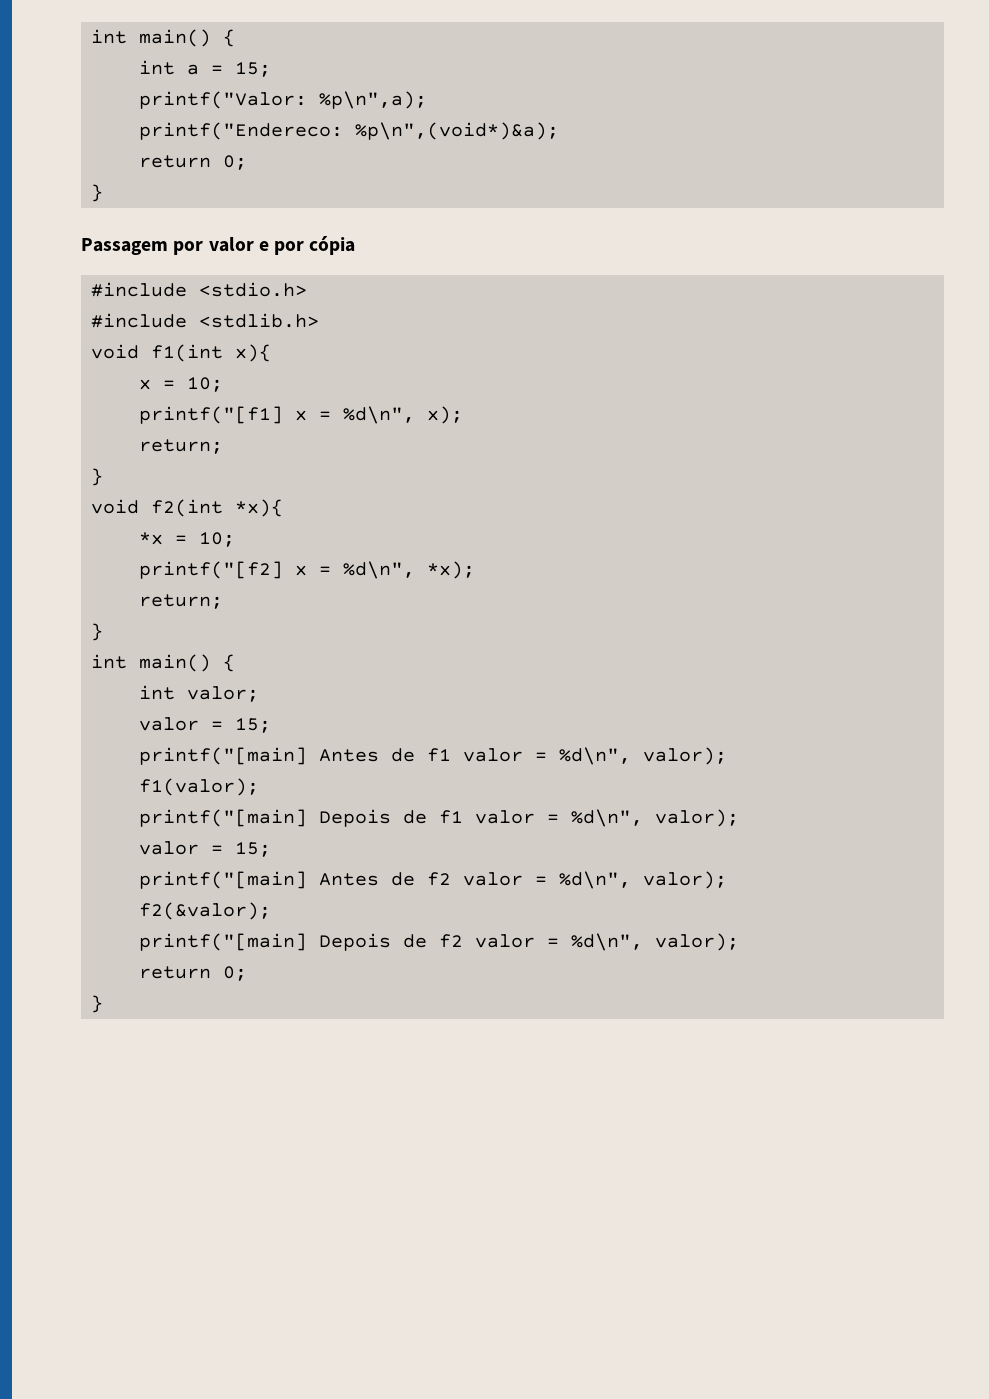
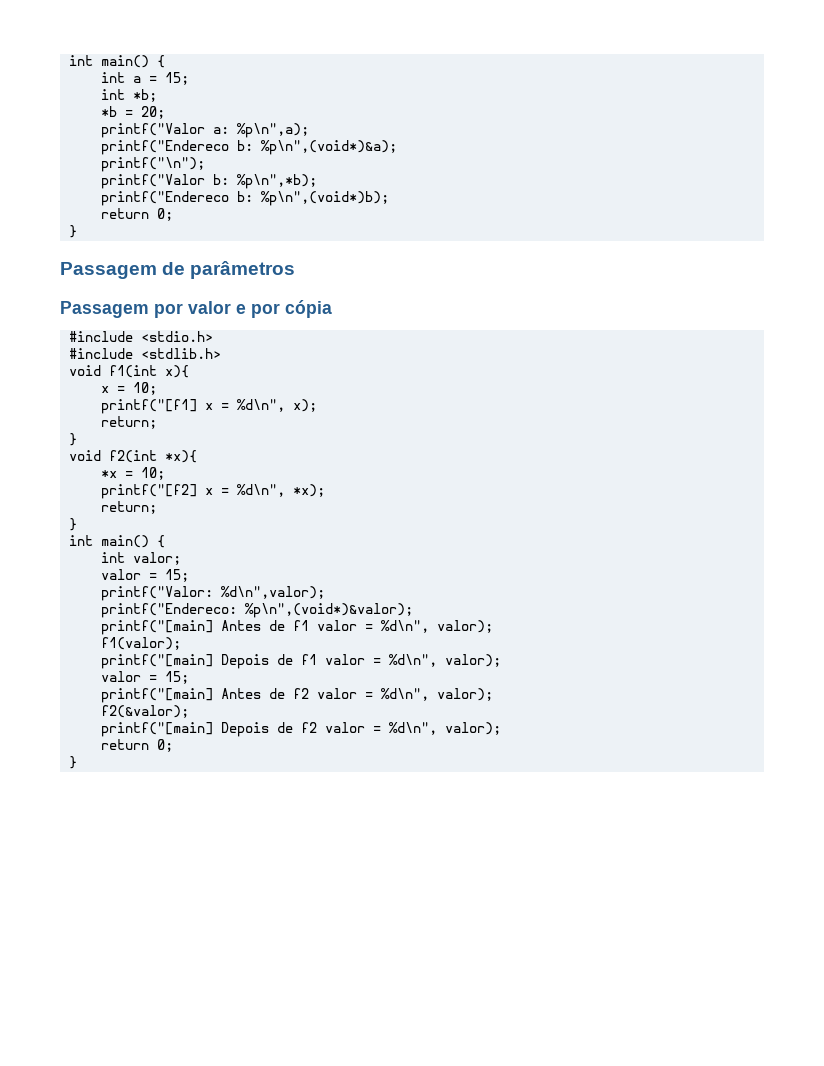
- printf("Valor: %p\n",a);
+ int *b;
+ *b = 20;
+ printf("Valor a: %p\n",a);
- printf("Endereco: %p\n",(void*)&a);
+ printf("Endereco b: %p\n",(void*)&a);
+ printf("\n");
+ printf("Valor b: %p\n",*b);
+ printf("Endereco b: %p\n",(void*)b);
  return 0;
  }
+ Passagem de parâmetros
+ printf("Valor: %d\n",valor);
+ printf("Endereco: %p\n",(void*)&valor);

